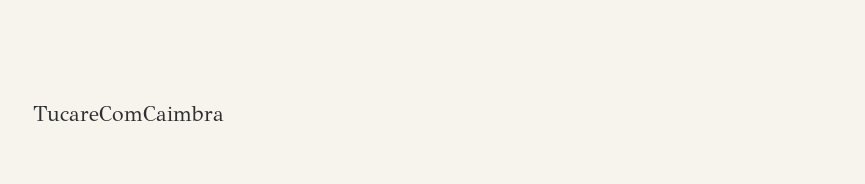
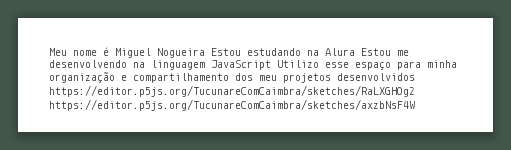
- TucareComCaimbra
+ Meu nome é Miguel Nogueira Estou estudando na Alura Estou me desenvolvendo na linguagem JavaScript Utilizo esse espaço para minha organização e compartilhamento dos meu projetos desenvolvidos https://editor.p5js.org/TucunareComCaimbra/sketches/RaLXGHOg2 https://editor.p5js.org/TucunareComCaimbra/sketches/axzbNsF4W

